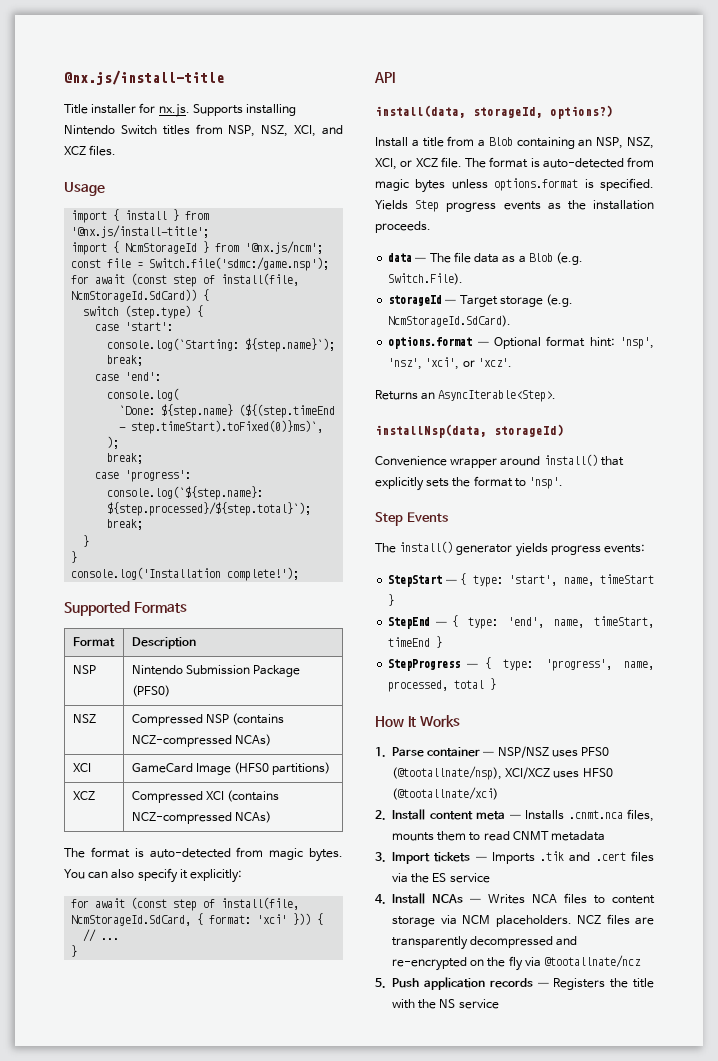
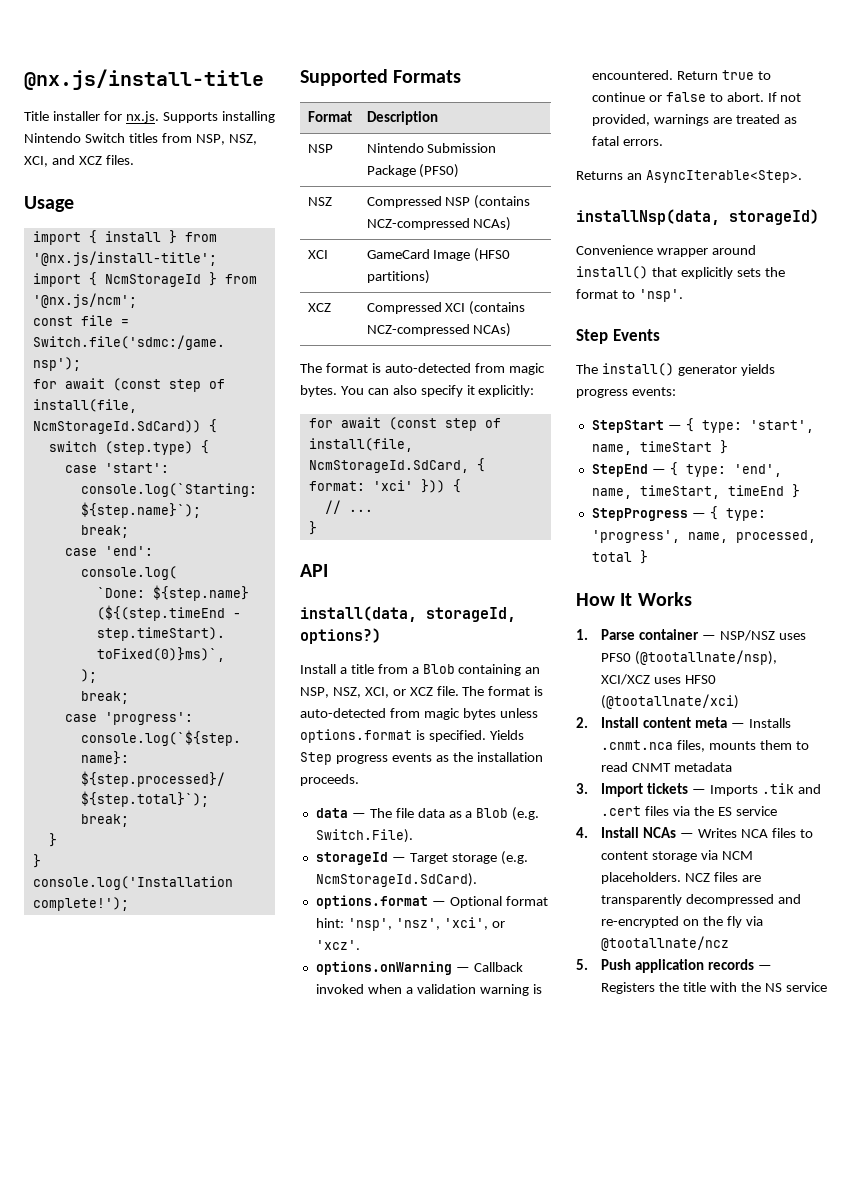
+ options.onWarning — Callback invoked when a validation warning is encountered. Return true to continue or false to abort. If not provided, warnings are treated as fatal errors.

